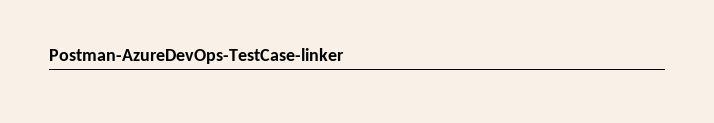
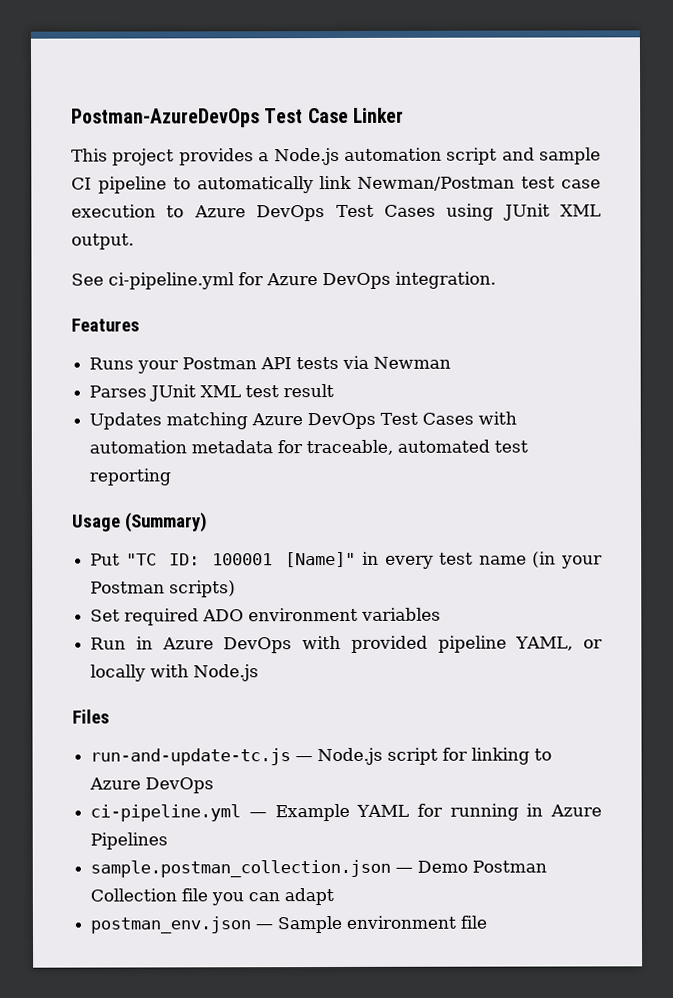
- Postman-AzureDevOps-TestCase-linker
+ Postman-AzureDevOps Test Case Linker
+ This project provides a Node.js automation script and sample CI pipeline to automatically link Newman/Postman test case execution to Azure DevOps Test Cases using JUnit XML output.
+ See ci-pipeline.yml for Azure DevOps integration.
+ Features
+ Runs your Postman API tests via Newman
+ Parses JUnit XML test result
+ Updates matching Azure DevOps Test Cases with automation metadata for traceable, automated test reporting
+ Usage (Summary)
+ Put "TC ID: 100001 [Name]" in every test name (in your Postman scripts)
+ Set required ADO environment variables
+ Run in Azure DevOps with provided pipeline YAML, or locally with Node.js
+ Files
+ run-and-update-tc.js — Node.js script for linking to Azure DevOps
+ ci-pipeline.yml — Example YAML for running in Azure Pipelines
+ sample.postman_collection.json — Demo Postman Collection file you can adapt
+ postman_env.json — Sample environment file

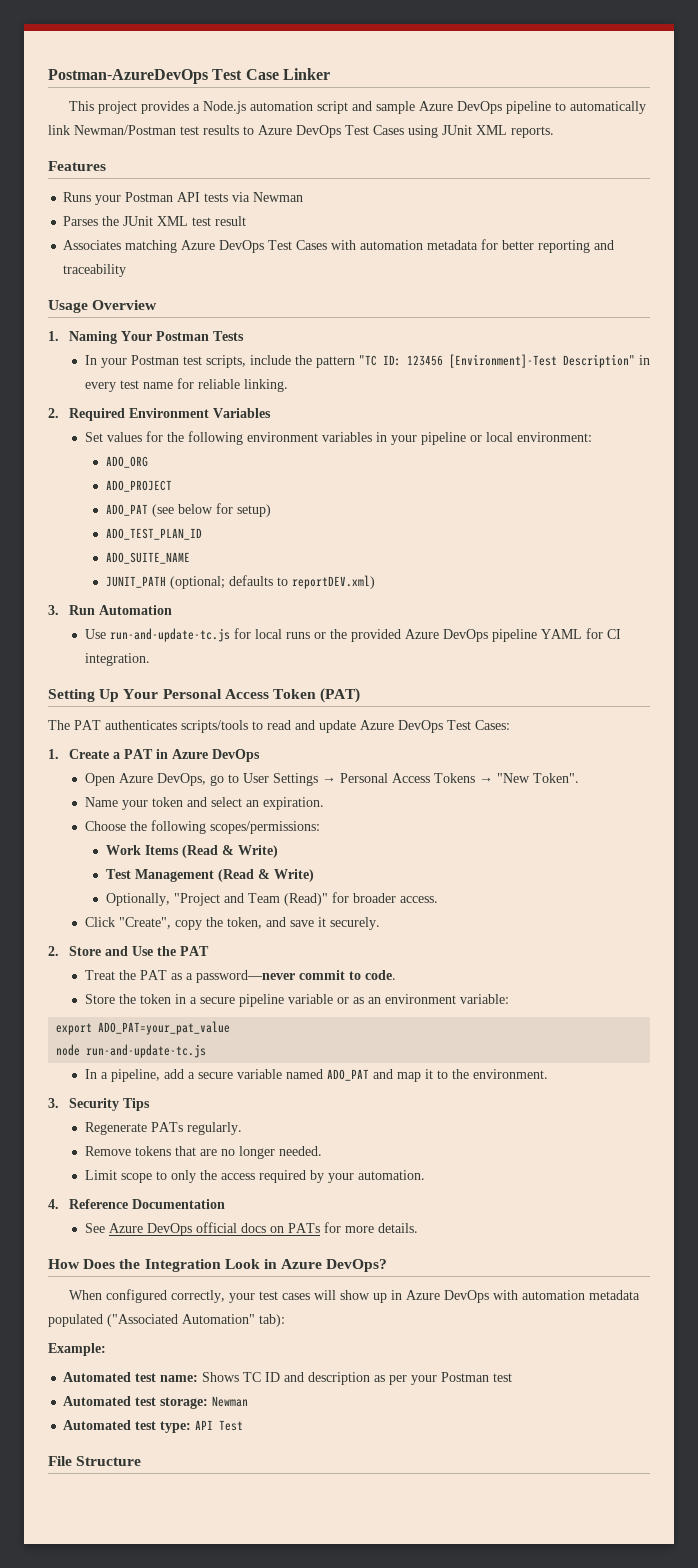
- This project provides a Node.js automation script and sample CI pipeline to automatically link Newman/Postman test case execution to Azure DevOps Test Cases using JUnit XML output.
- See ci-pipeline.yml for Azure DevOps integration.
+ This project provides a Node.js automation script and sample Azure DevOps pipeline to automatically link Newman/Postman test results to Azure DevOps Test Cases using JUnit XML reports.
- Parses JUnit XML test result
+ Parses the JUnit XML test result
- Updates matching Azure DevOps Test Cases with automation metadata for traceable, automated test reporting
+ Associates matching Azure DevOps Test Cases with automation metadata for better reporting and traceability
- Usage (Summary)
- Put "TC ID: 100001 [Name]" in every test name (in your Postman scripts)
- Set required ADO environment variables
- Run in Azure DevOps with provided pipeline YAML, or locally with Node.js
- Files
- run-and-update-tc.js — Node.js script for linking to Azure DevOps
- ci-pipeline.yml — Example YAML for running in Azure Pipelines
- sample.postman_collection.json — Demo Postman Collection file you can adapt
- postman_env.json — Sample environment file
+ Usage Overview
+ 1. Naming Your Postman Tests
+ In your Postman test scripts, include the pattern "TC ID: 123456 [Environment]-Test Description" in every test name for reliable linking.
+ 2. Required Environment Variables
+ Set values for the following environment variables in your pipeline or local environment:
+ ADO_ORG
+ ADO_PROJECT
+ ADO_PAT (see below for setup)
+ ADO_TEST_PLAN_ID
+ ADO_SUITE_NAME
+ JUNIT_PATH (optional; defaults to reportDEV.xml)
+ 3. Run Automation
+ Use run-and-update-tc.js for local runs or the provided Azure DevOps pipeline YAML for CI integration.
+ Setting Up Your Personal Access Token (PAT)
+ The PAT authenticates scripts/tools to read and update Azure DevOps Test Cases:
+ 1. Create a PAT in Azure DevOps
+ Open Azure DevOps, go to User Settings → Personal Access Tokens → "New Token".
+ Name your token and select an expiration.
+ Choose the following scopes/permissions:
+ Work Items (Read & Write)
+ Test Management (Read & Write)
+ Optionally, "Project and Team (Read)" for broader access.
+ Click "Create", copy the token, and save it securely.
+ 2. Store and Use the PAT
+ Treat the PAT as a password—never commit to code.
+ Store the token in a secure pipeline variable or as an environment variable:
+ export ADO_PAT=your_pat_value
+ node run-and-update-tc.js
+ In a pipeline, add a secure variable named ADO_PAT and map it to the environment.
+ 3. Security Tips
+ Regenerate PATs regularly.
+ Remove tokens that are no longer needed.
+ Limit scope to only the access required by your automation.
+ 4. Reference Documentation
+ See Azure DevOps official docs on PATs for more details.
+ How Does the Integration Look in Azure DevOps?
+ When configured correctly, your test cases will show up in Azure DevOps with automation metadata populated ("Associated Automation" tab):
+ Example:
+ Automated test name: Shows TC ID and description as per your Postman test
+ Automated test storage: Newman
+ Automated test type: API Test
+ File Structure

